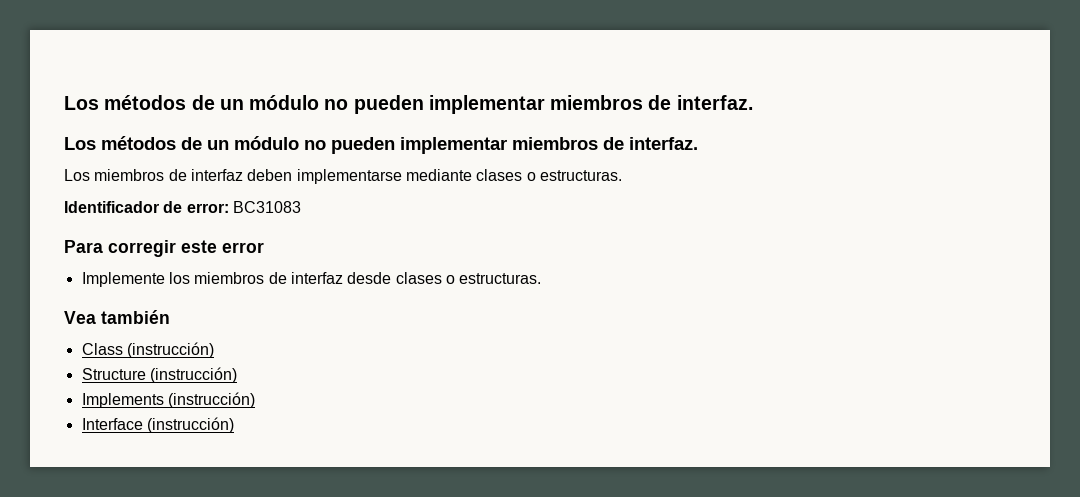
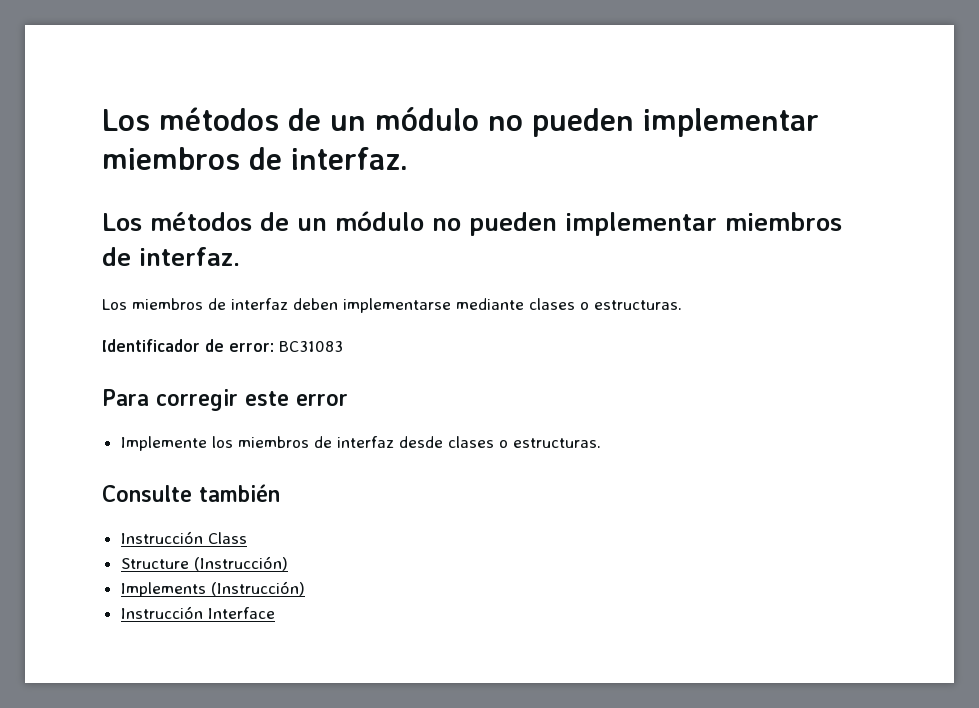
- Vea también
+ Consulte también
- Class (instrucción)
+ Instrucción Class
- Structure (instrucción)
+ Structure (Instrucción)
- Implements (instrucción)
- Interface (instrucción)
+ Implements (Instrucción)
+ Instrucción Interface

